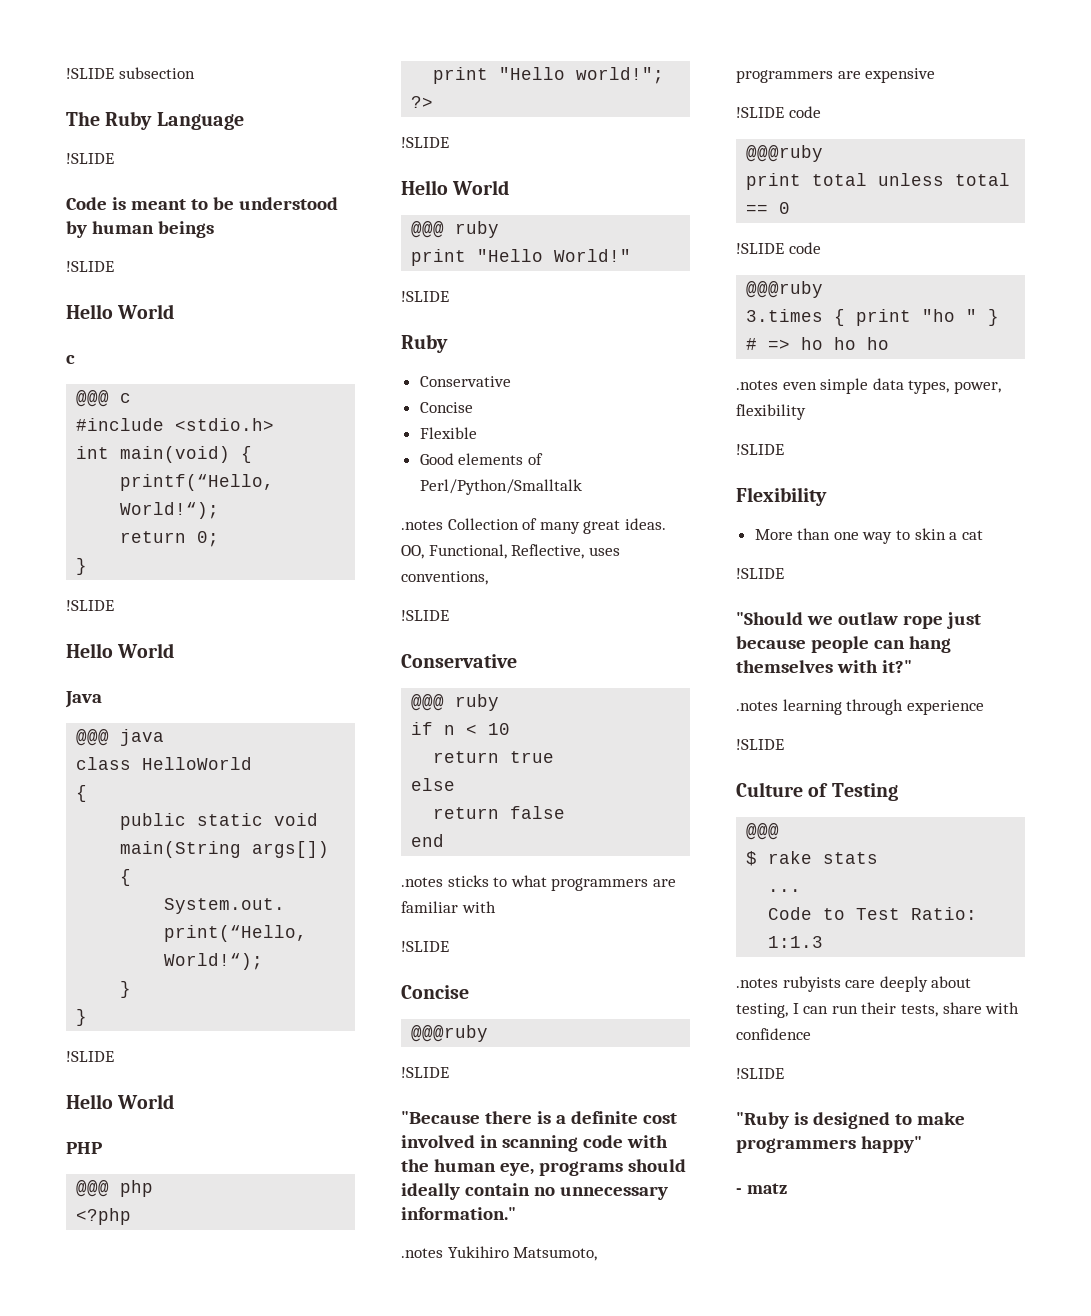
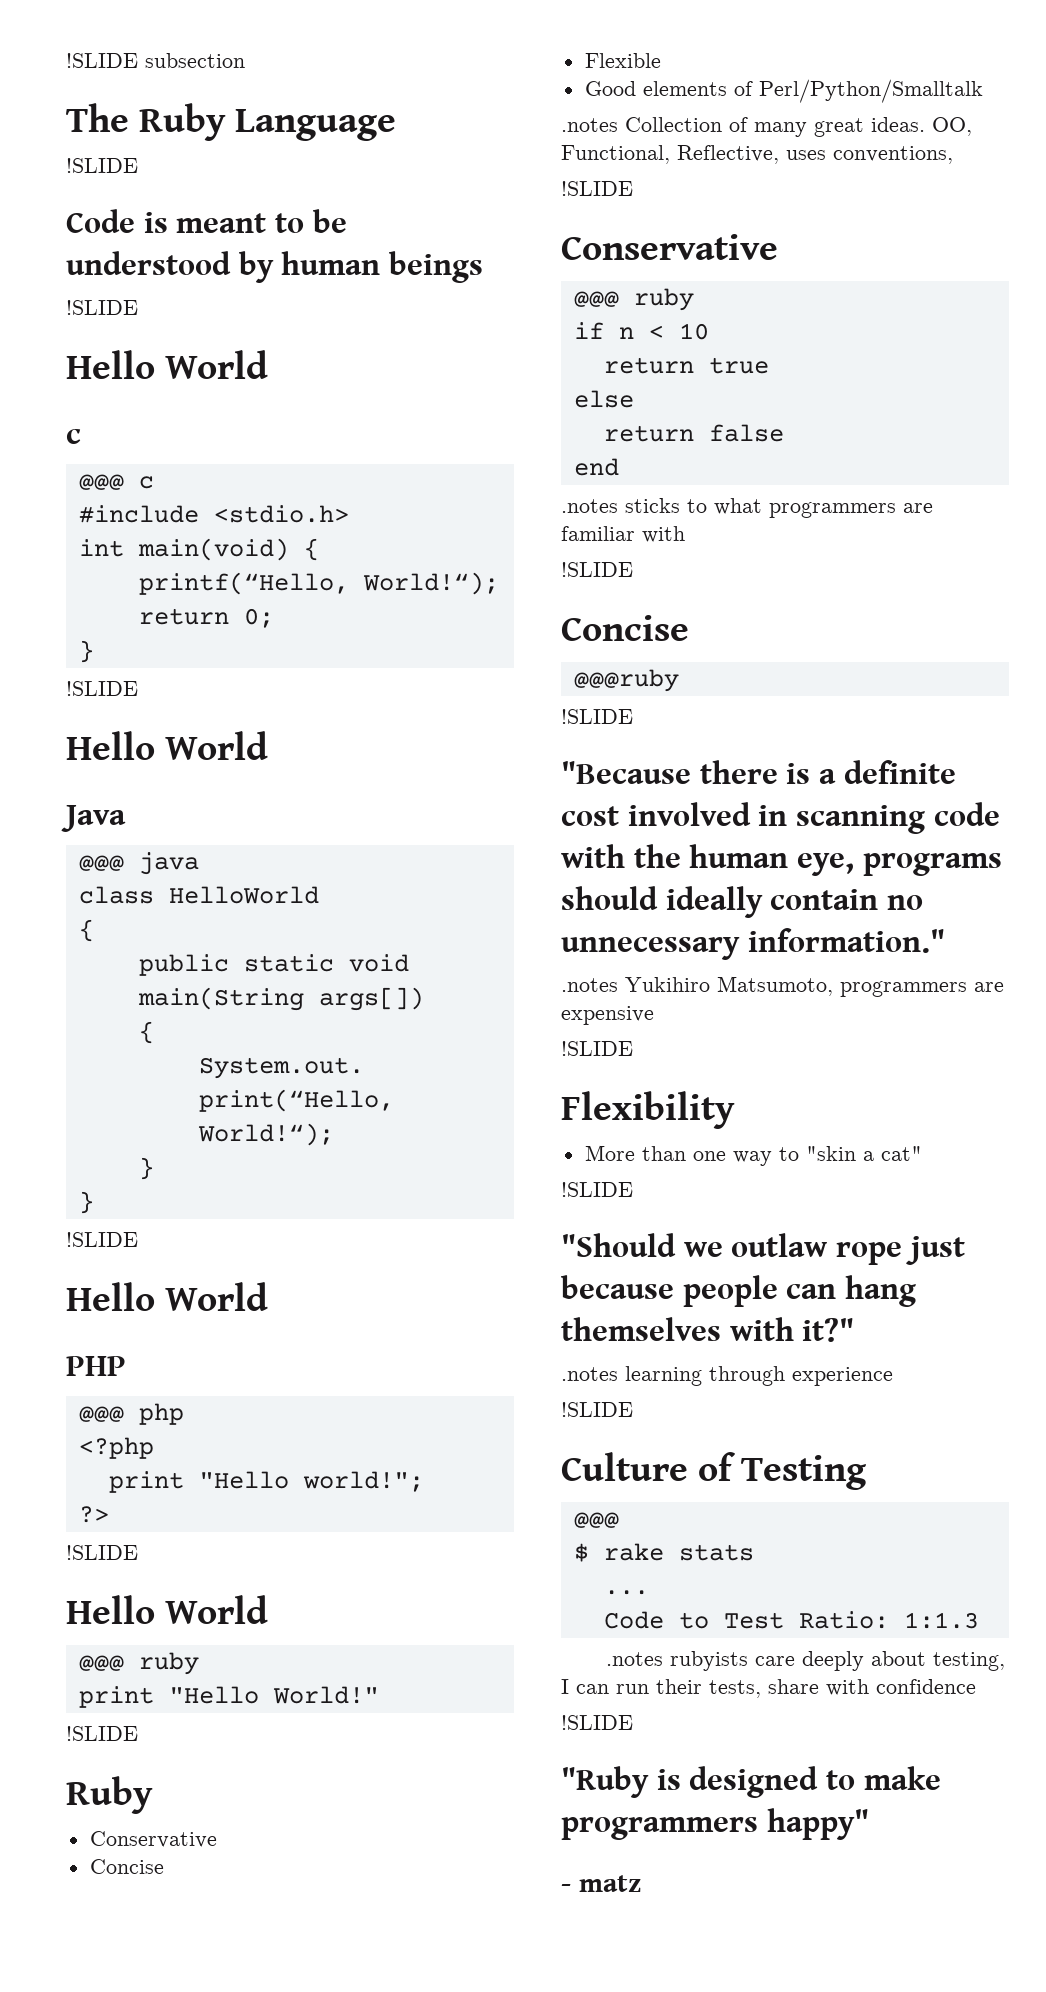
  .notes Yukihiro Matsumoto, programmers are expensive
- !SLIDE code
- @@@ruby
- print total unless total == 0
- !SLIDE code
- @@@ruby
- 3.times { print "ho " } # => ho ho ho
- .notes even simple data types, power, flexibility
- More than one way to skin a cat
+ More than one way to "skin a cat"

